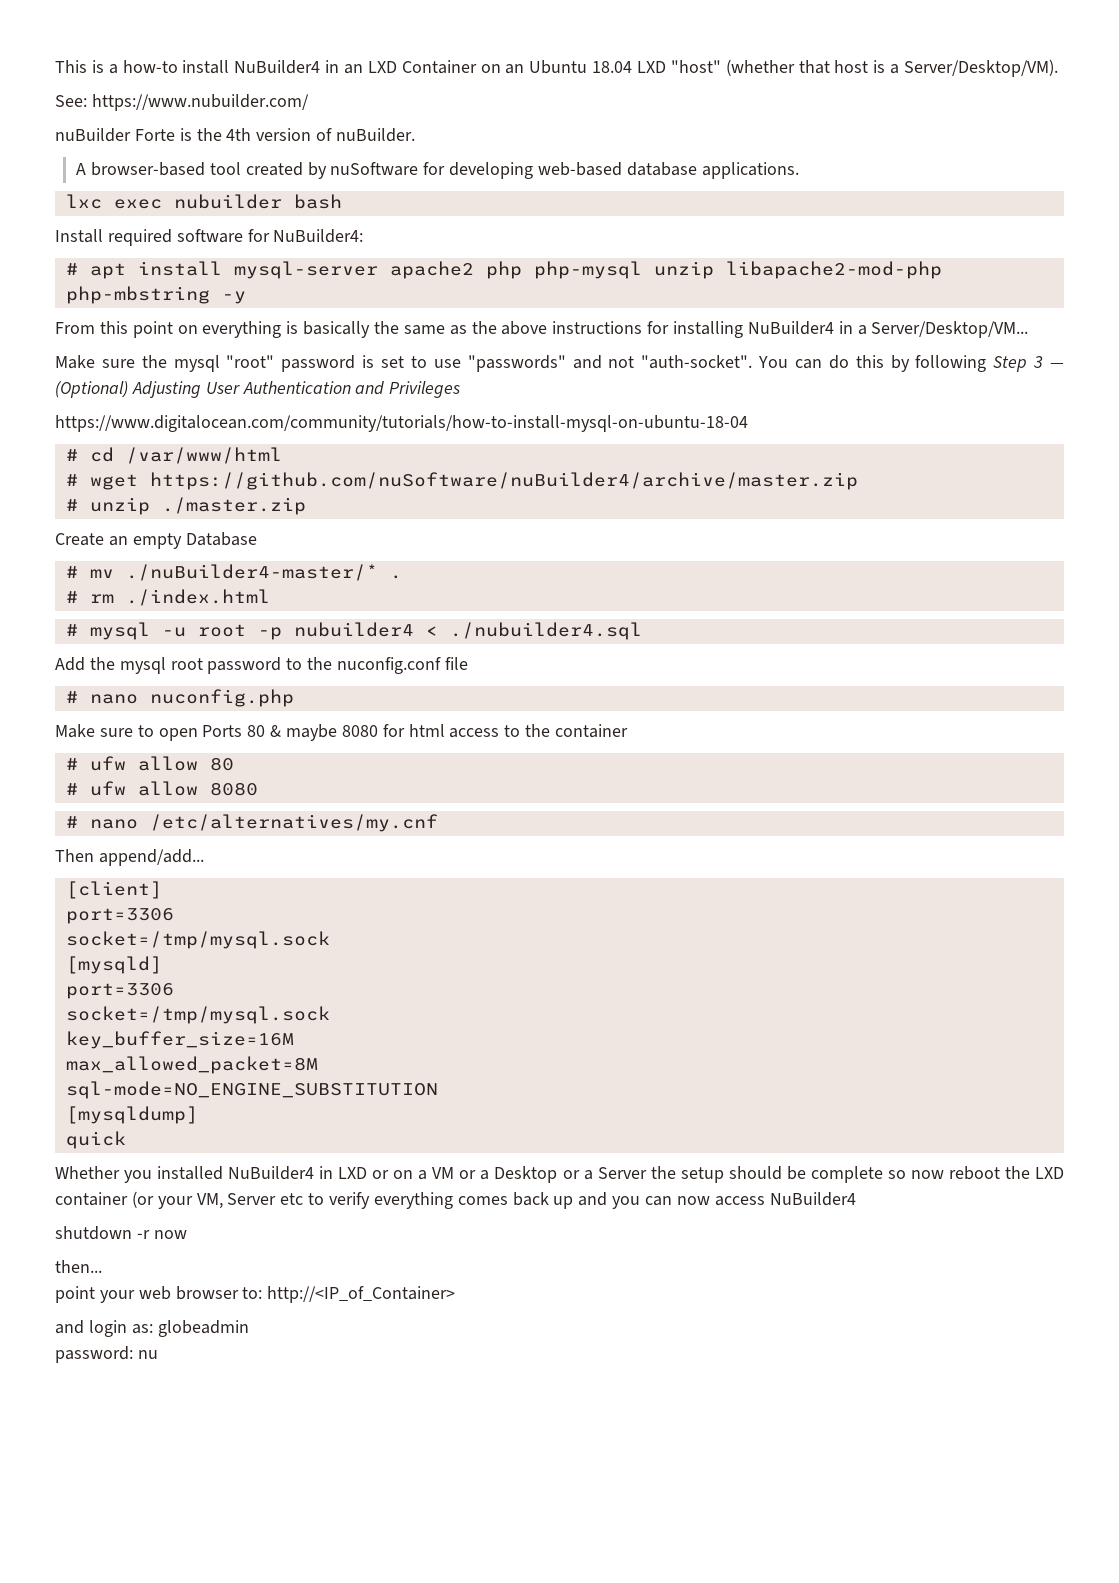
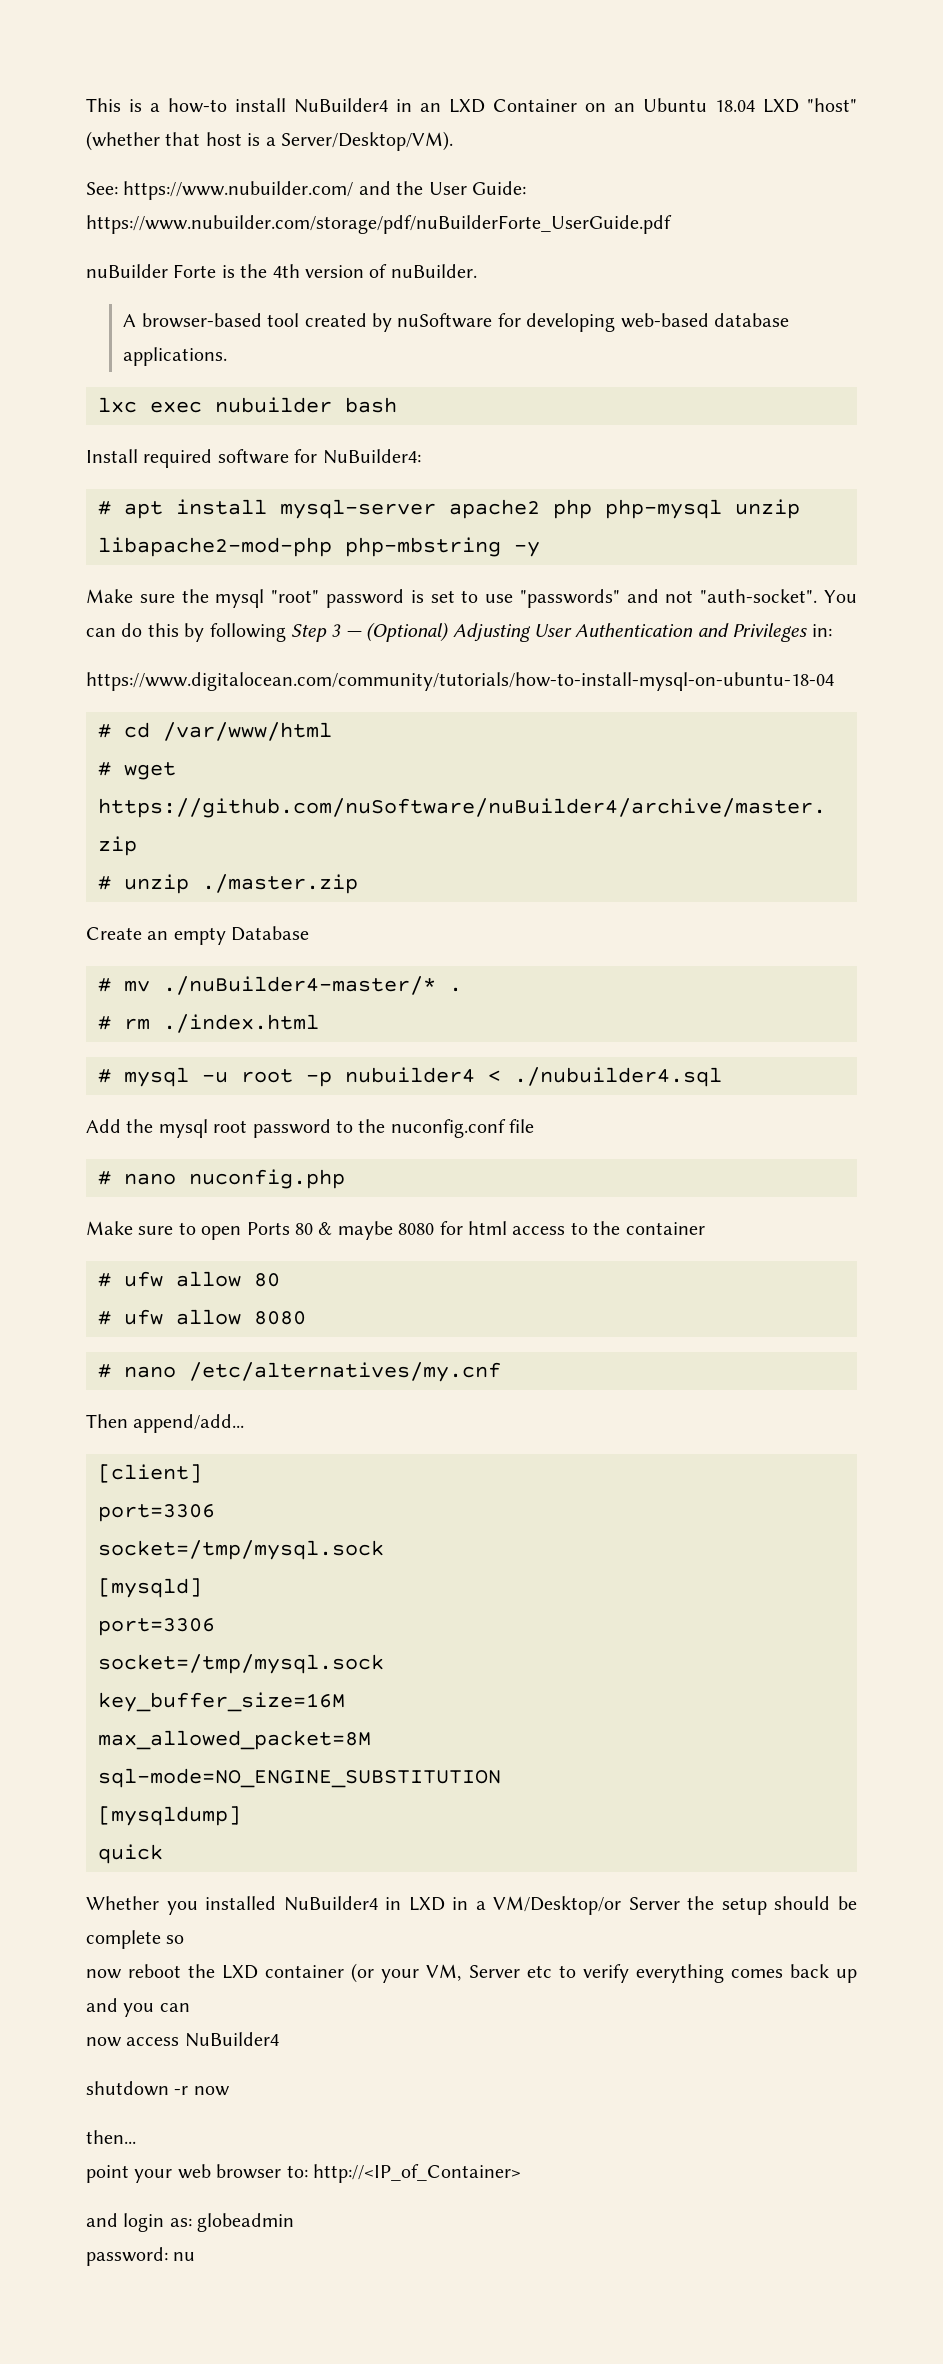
- See: https://www.nubuilder.com/
+ See: https://www.nubuilder.com/ and the User Guide: https://www.nubuilder.com/storage/pdf/nuBuilderForte_UserGuide.pdf
- From this point on everything is basically the same as the above instructions for installing NuBuilder4 in a Server/Desktop/VM...
- You can do this by following Step 3 — (Optional) Adjusting User Authentication and Privileges
+ You can do this by following Step 3 — (Optional) Adjusting User Authentication and Privileges in:
- Whether you installed NuBuilder4 in LXD or on a VM or a Desktop or a Server the setup should be complete so now reboot the LXD container (or your VM, Server etc to verify everything comes back up and you can now access NuBuilder4
+ Whether you installed NuBuilder4 in LXD in a VM/Desktop/or Server the setup should be complete so
+ now reboot the LXD container (or your VM, Server etc to verify everything comes back up and you can
+ now access NuBuilder4

